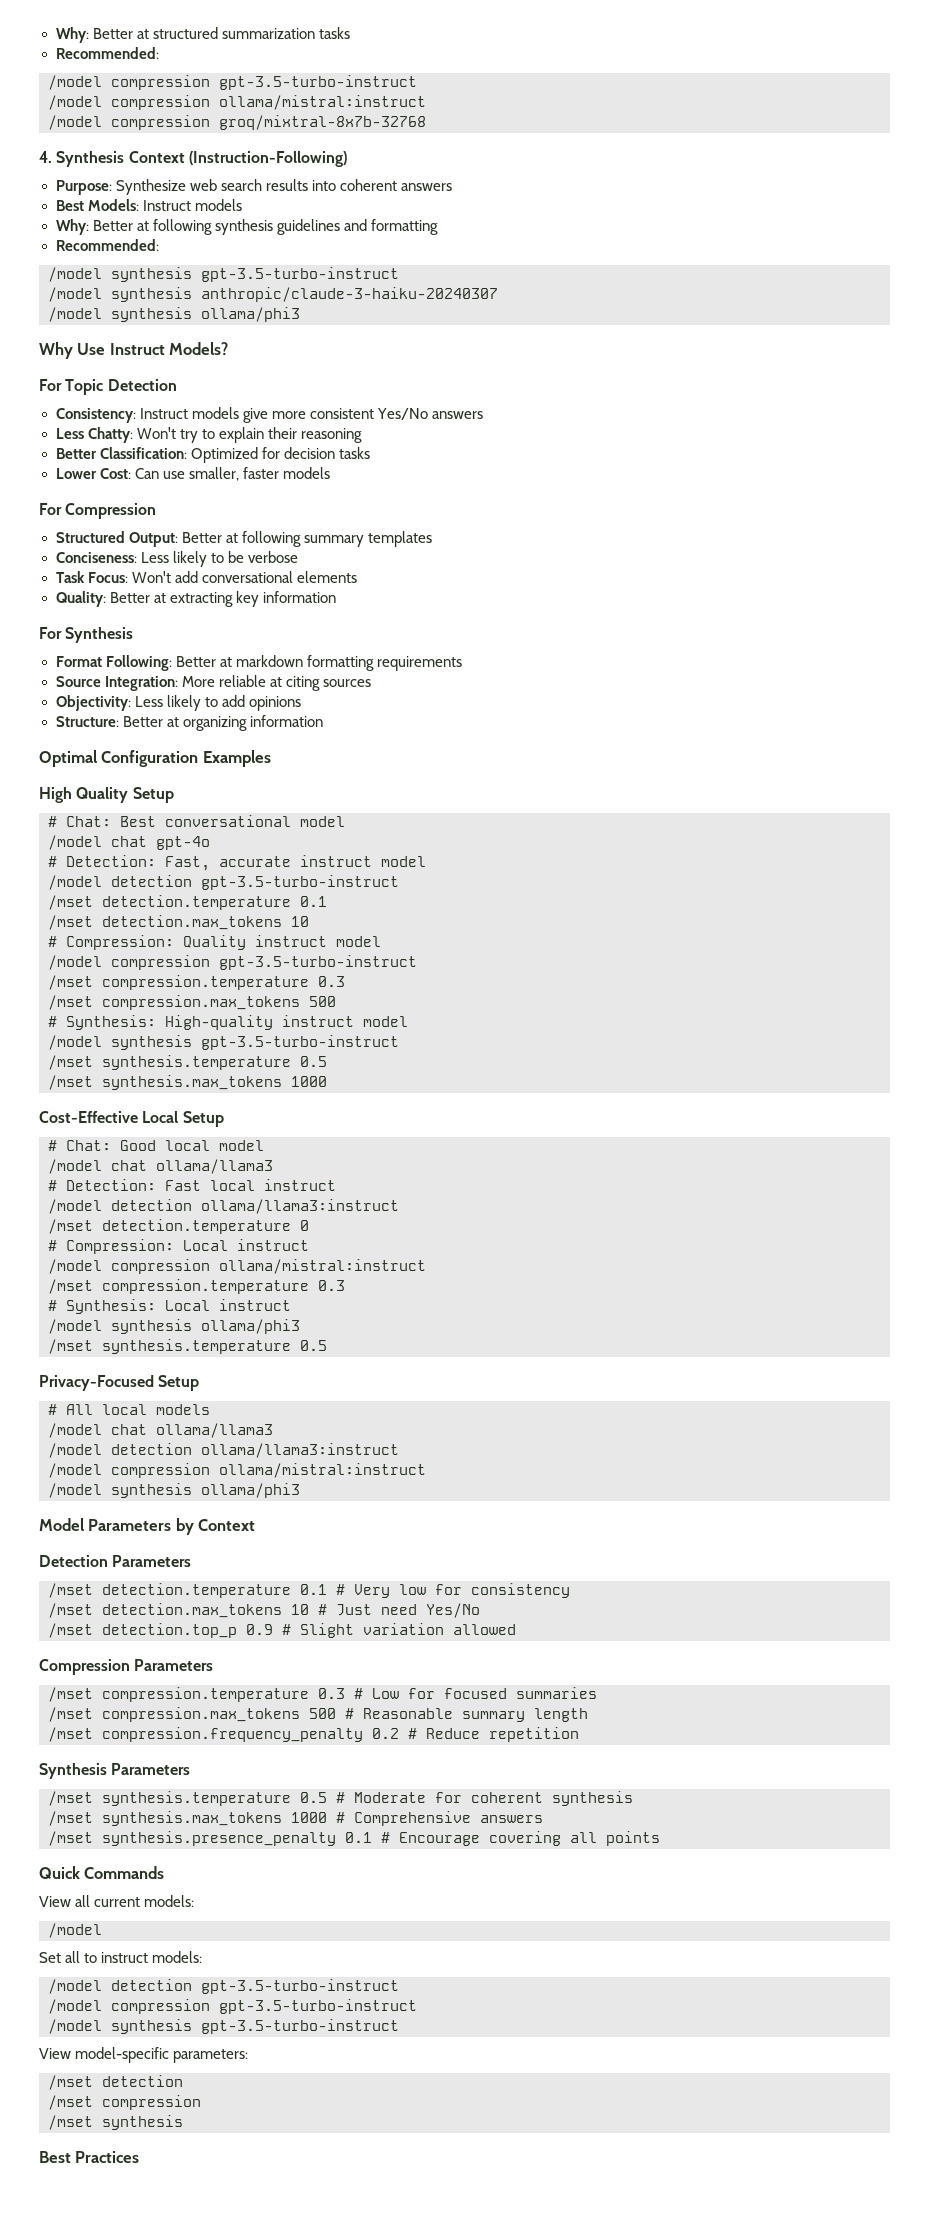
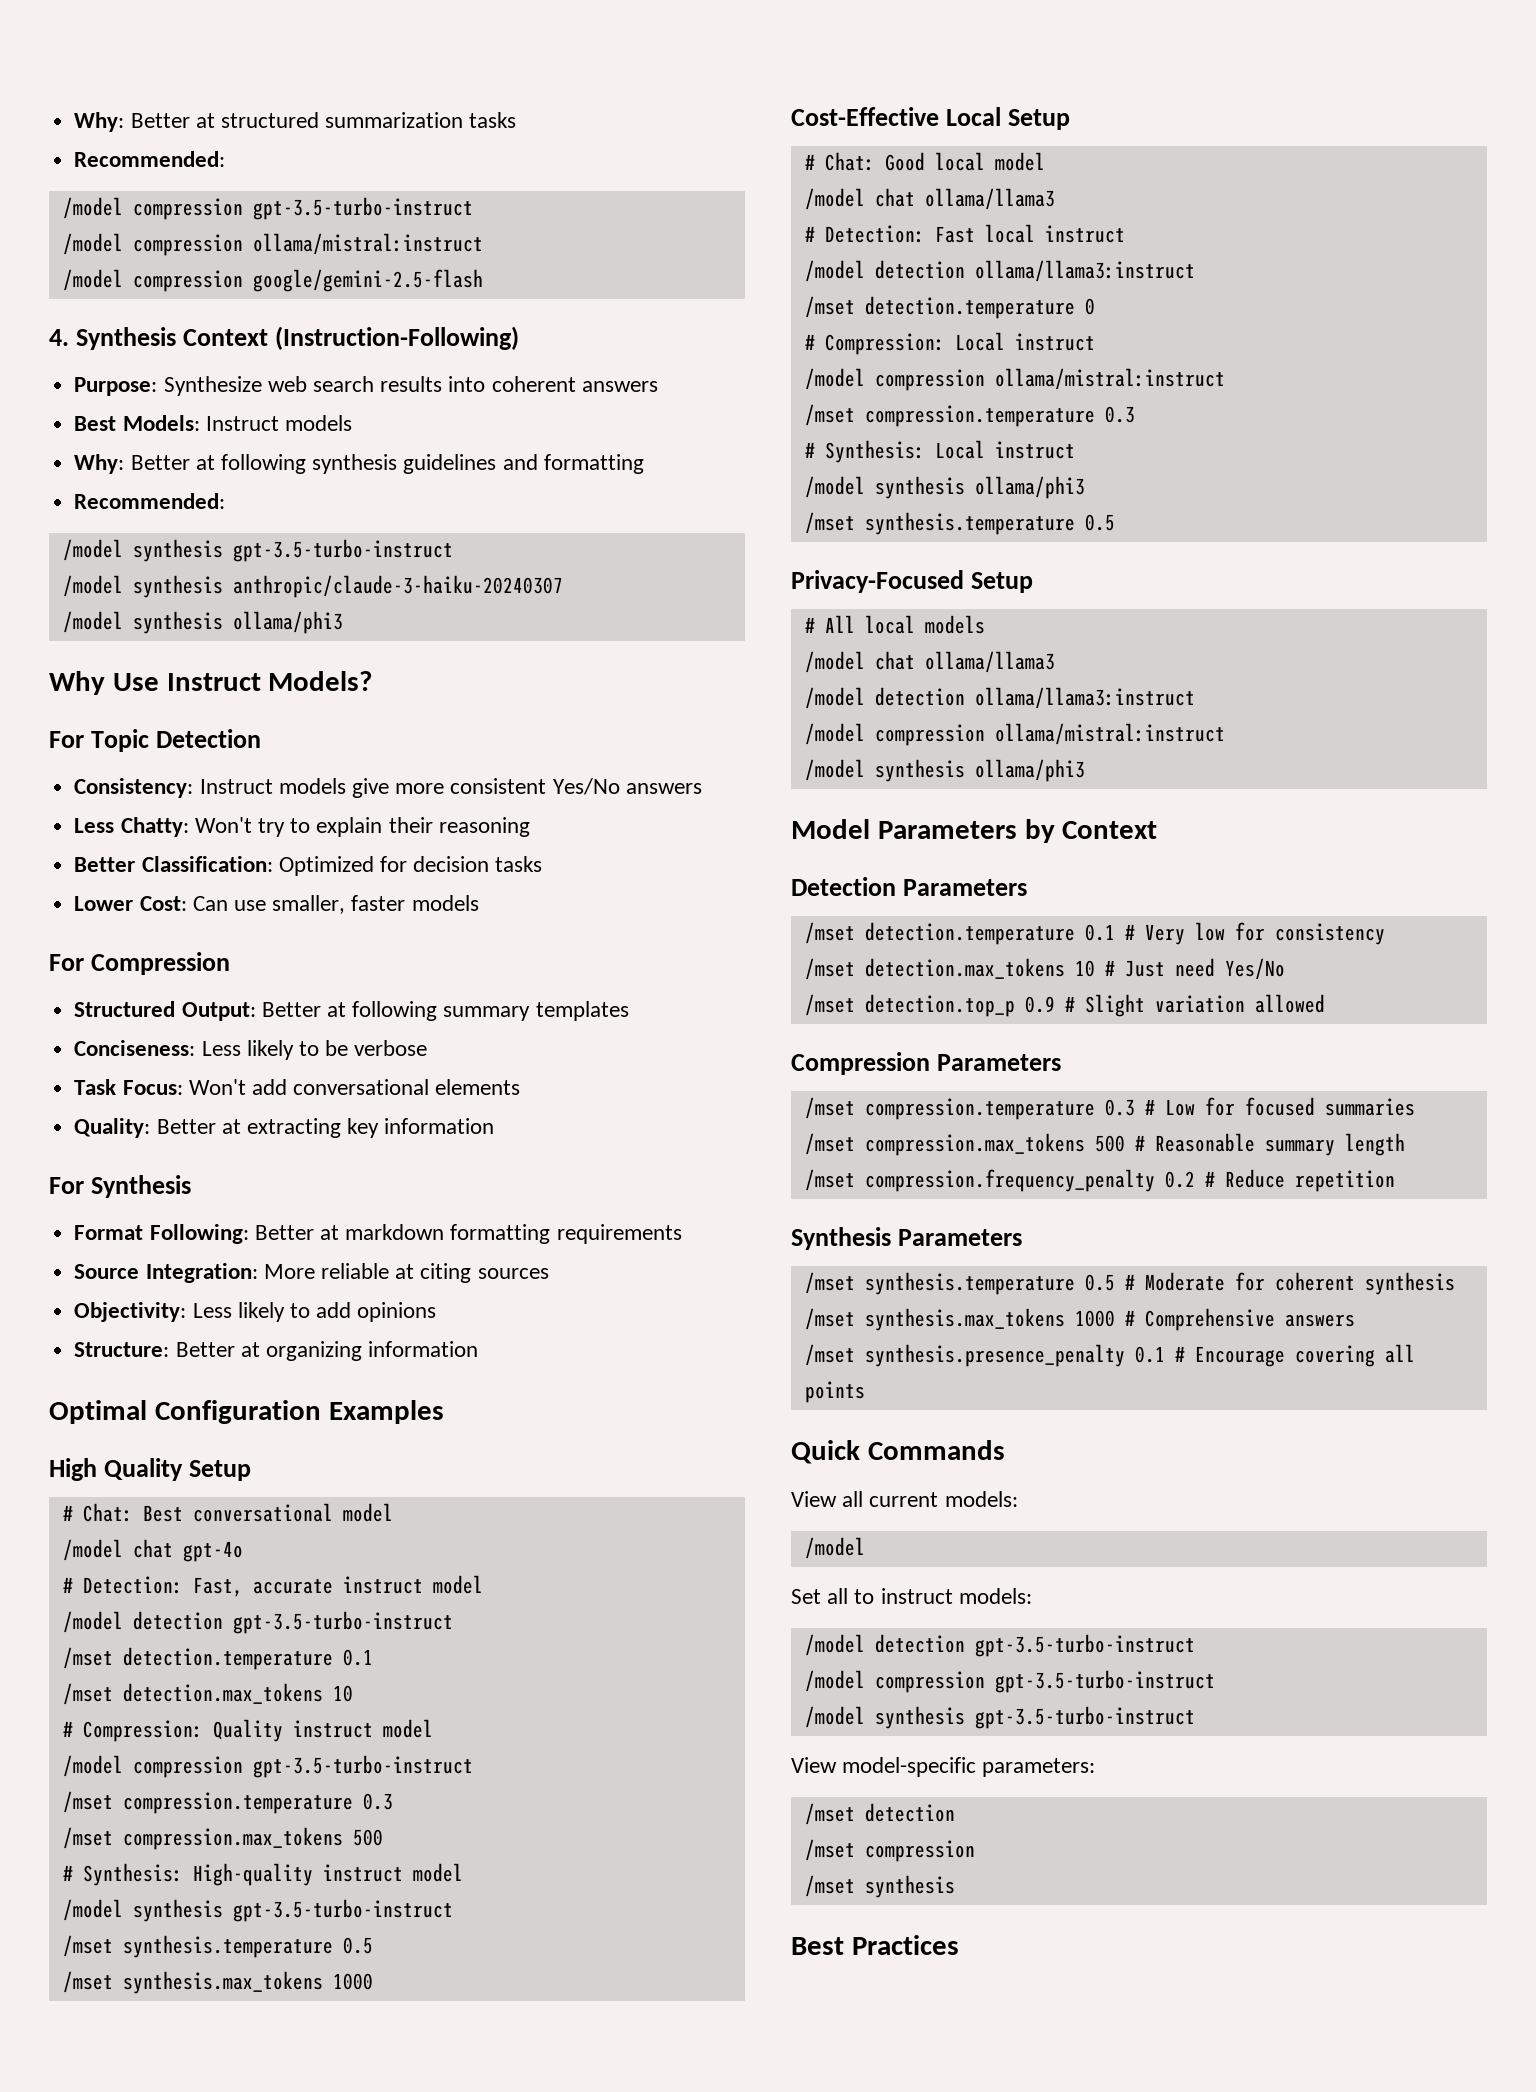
- /model compression groq/mixtral-8x7b-32768
+ /model compression google/gemini-2.5-flash

